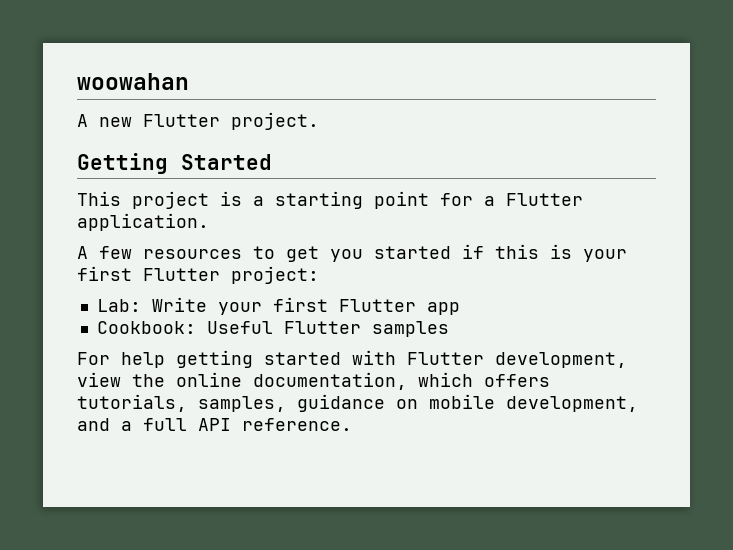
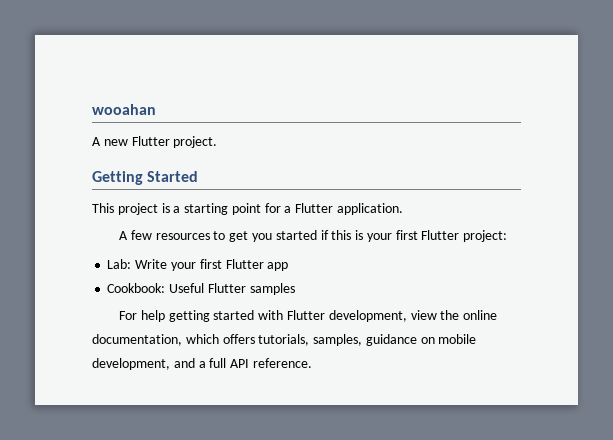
- woowahan
+ wooahan

